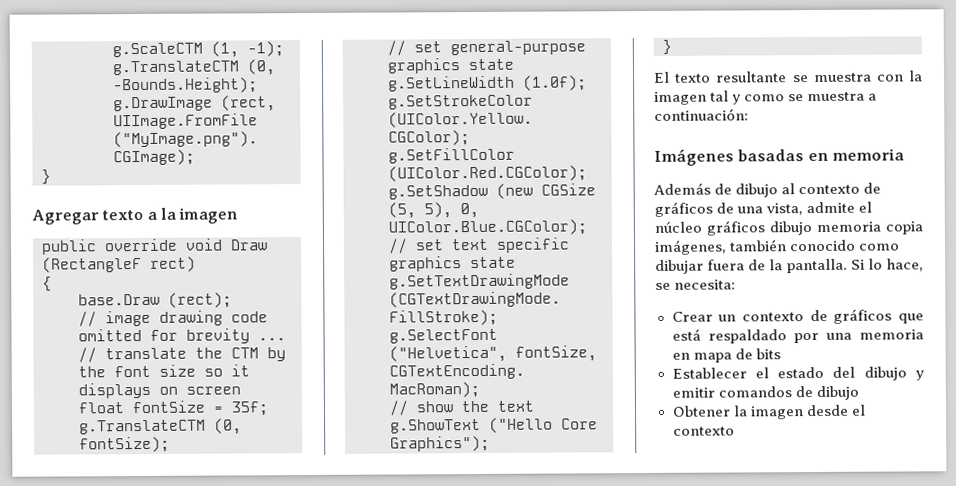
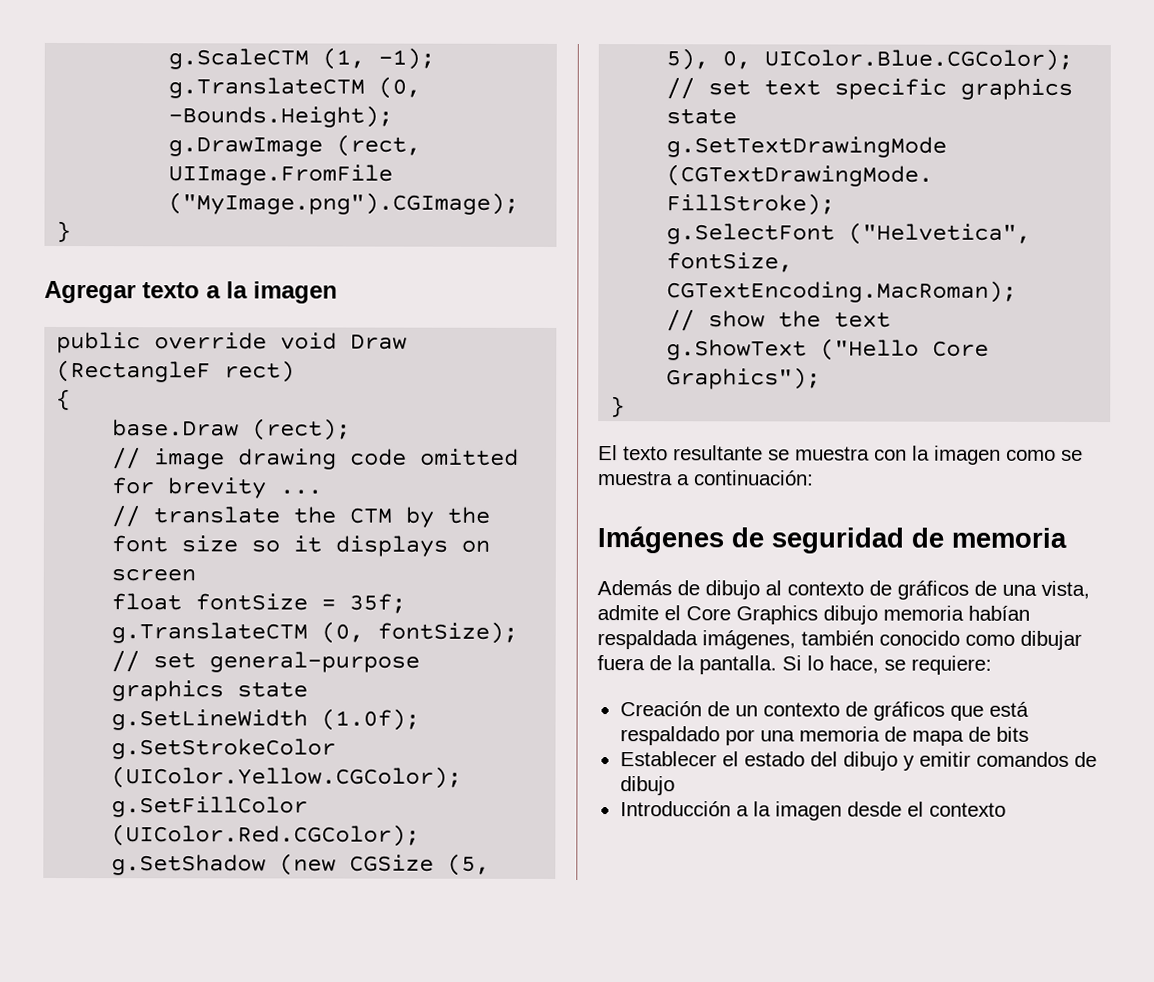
- El texto resultante se muestra con la imagen tal y como se muestra a continuación:
+ El texto resultante se muestra con la imagen como se muestra a continuación:
- Imágenes basadas en memoria
+ Imágenes de seguridad de memoria
- Además de dibujo al contexto de gráficos de una vista, admite el núcleo gráficos dibujo memoria copia imágenes, también conocido como dibujar fuera de la pantalla.
+ Además de dibujo al contexto de gráficos de una vista, admite el Core Graphics dibujo memoria habían respaldada imágenes, también conocido como dibujar fuera de la pantalla.
- Si lo hace, se necesita:
- Crear un contexto de gráficos que está respaldado por una memoria en mapa de bits
+ Si lo hace, se requiere:
+ Creación de un contexto de gráficos que está respaldado por una memoria de mapa de bits
- Obtener la imagen desde el contexto
+ Introducción a la imagen desde el contexto

